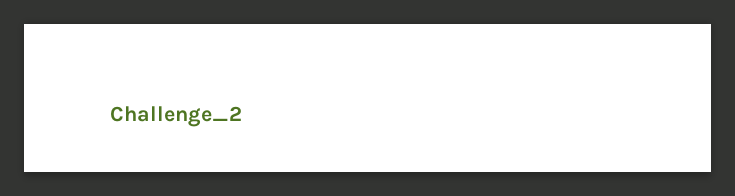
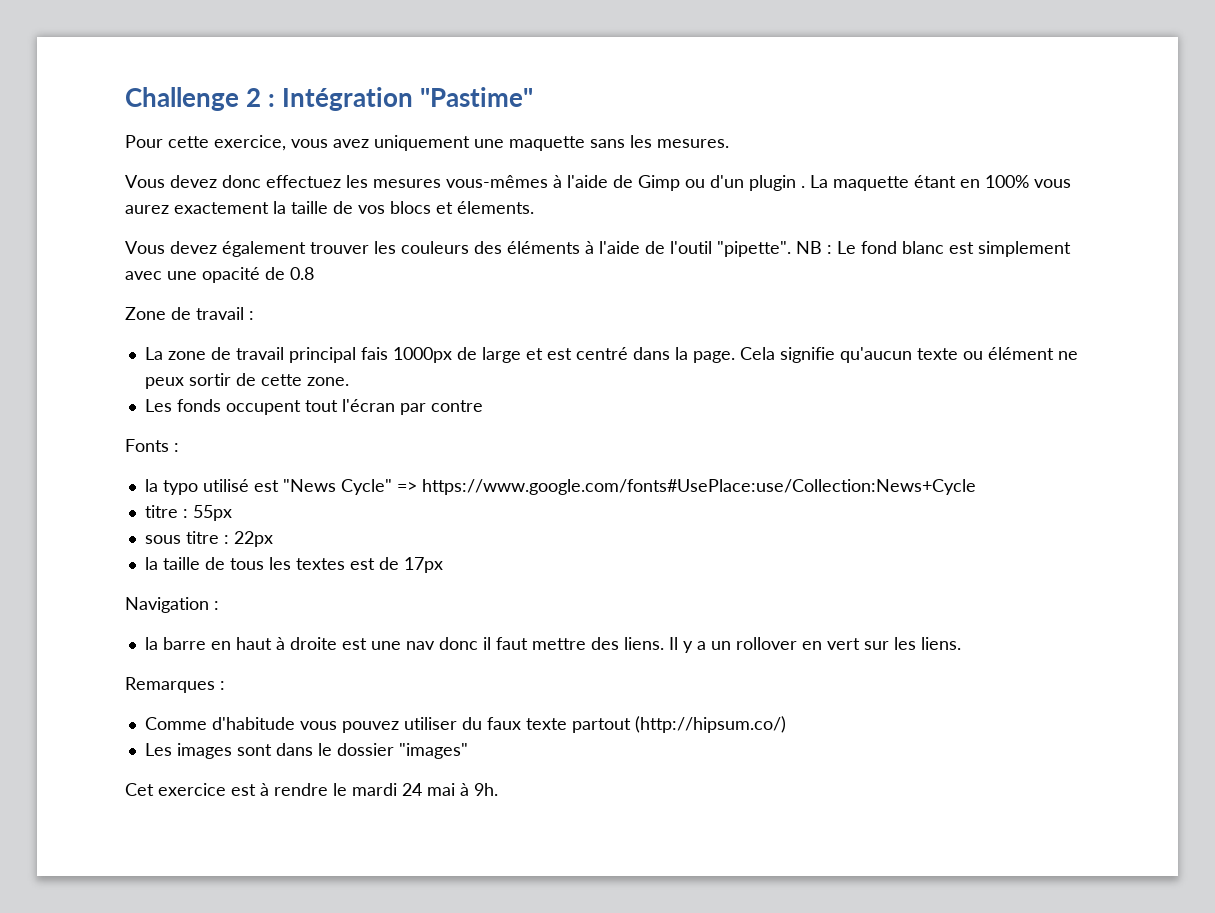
- Challenge_2
+ Challenge 2 : Intégration "Pastime"
+ Pour cette exercice, vous avez uniquement une maquette sans les mesures.
+ Vous devez donc effectuez les mesures vous-mêmes à l'aide de Gimp ou d'un plugin . La maquette étant en 100% vous aurez exactement la taille de vos blocs et élements.
+ Vous devez également trouver les couleurs des éléments à l'aide de l'outil "pipette". NB : Le fond blanc est simplement avec une opacité de 0.8
+ Zone de travail :
+ La zone de travail principal fais 1000px de large et est centré dans la page. Cela signifie qu'aucun texte ou élément ne peux sortir de cette zone.
+ Les fonds occupent tout l'écran par contre
+ Fonts :
+ la typo utilisé est "News Cycle" => https://www.google.com/fonts#UsePlace:use/Collection:News+Cycle
+ titre : 55px
+ sous titre : 22px
+ la taille de tous les textes est de 17px
+ Navigation :
+ la barre en haut à droite est une nav donc il faut mettre des liens. Il y a un rollover en vert sur les liens.
+ Remarques :
+ Comme d'habitude vous pouvez utiliser du faux texte partout (http://hipsum.co/)
+ Les images sont dans le dossier "images"
+ Cet exercice est à rendre le mardi 24 mai à 9h.

